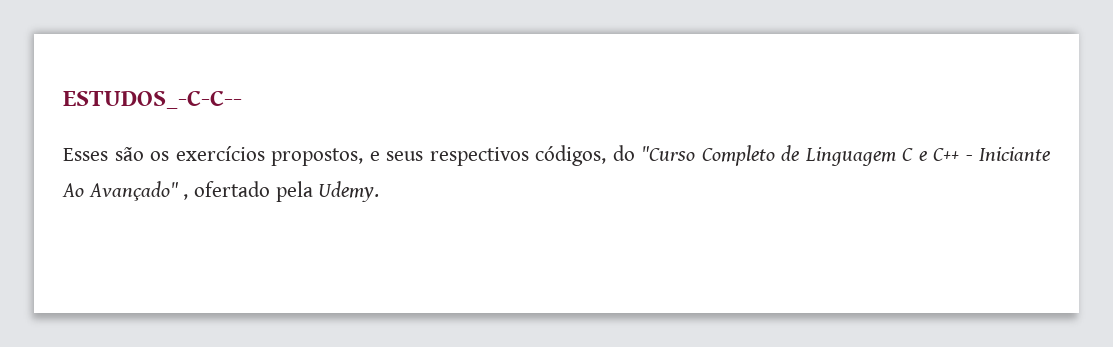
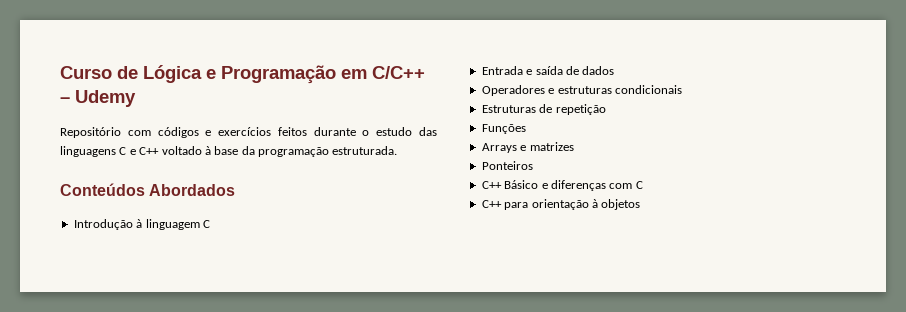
- ESTUDOS_-C-C--
- Esses são os exercícios propostos, e seus respectivos códigos, do "Curso Completo de Linguagem C e C++ - Iniciante Ao Avançado" , ofertado pela Udemy.
+ Curso de Lógica e Programação em C/C++ – Udemy
+ Repositório com códigos e exercícios feitos durante o estudo das linguagens C e C++ voltado à base da programação estruturada.
+ Conteúdos Abordados
+ Introdução à linguagem C
+ Entrada e saída de dados
+ Operadores e estruturas condicionais
+ Estruturas de repetição
+ Funções
+ Arrays e matrizes
+ Ponteiros
+ C++ Básico e diferenças com C
+ C++ para orientação à objetos

